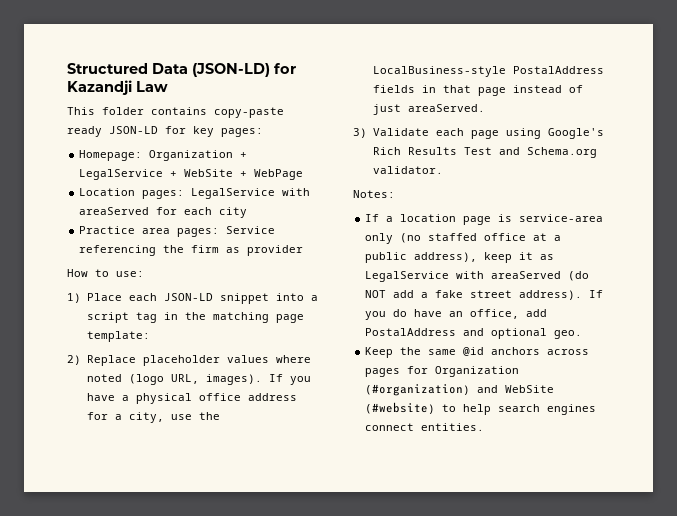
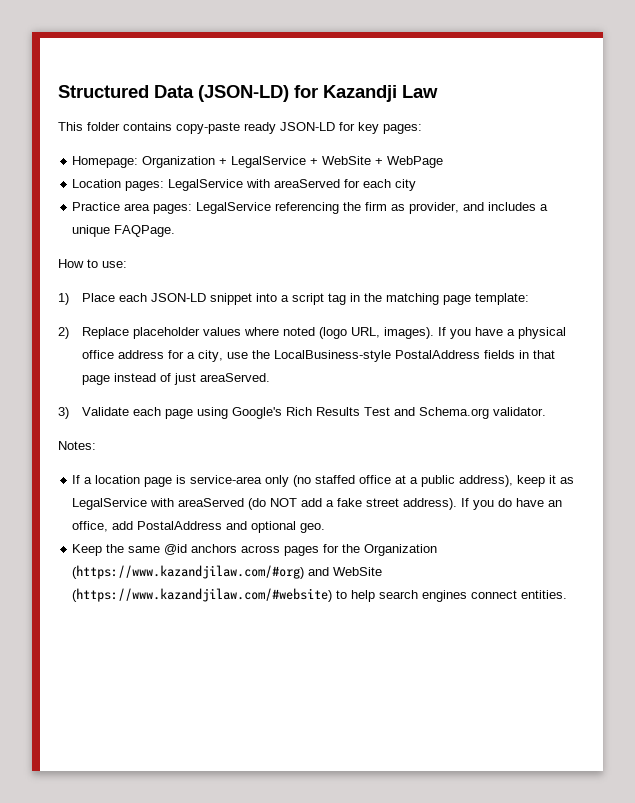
- Practice area pages: Service referencing the firm as provider
+ Practice area pages: LegalService referencing the firm as provider, and includes a unique FAQPage.
- Keep the same @id anchors across pages for Organization (#organization) and WebSite (#website) to help search engines connect entities.
+ Keep the same @id anchors across pages for the Organization (https://www.kazandjilaw.com/#org) and WebSite (https://www.kazandjilaw.com/#website) to help search engines connect entities.

